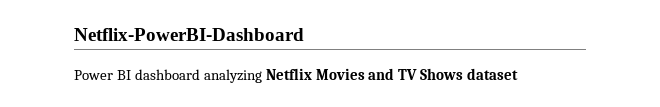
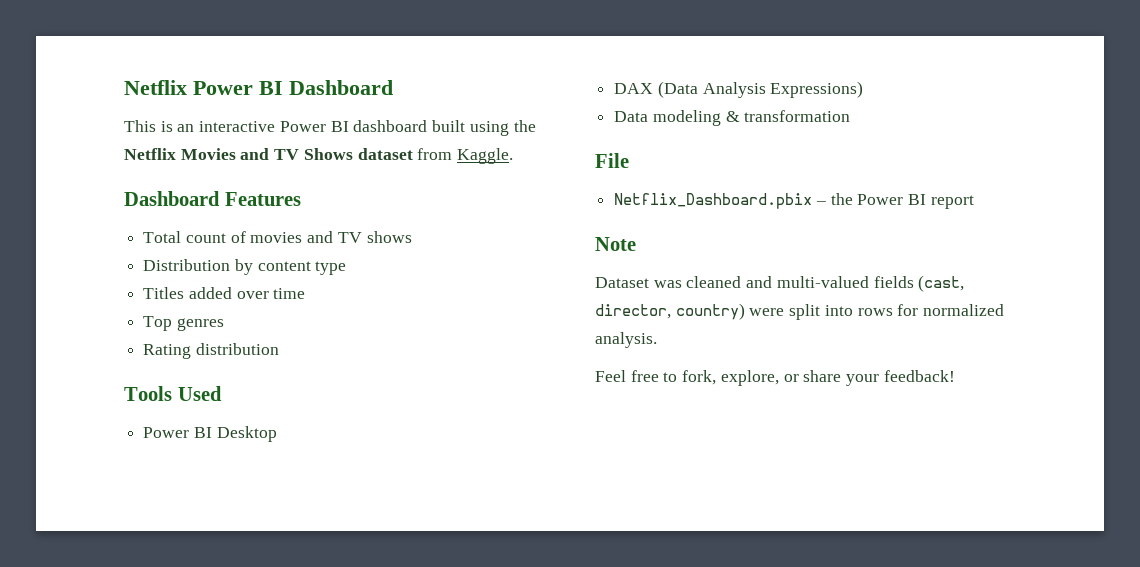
- Netflix-PowerBI-Dashboard
- Power BI dashboard analyzing Netflix Movies and TV Shows dataset
+ Netflix Power BI Dashboard
+ This is an interactive Power BI dashboard built using the Netflix Movies and TV Shows dataset from Kaggle.
+ Dashboard Features
+ Total count of movies and TV shows
+ Distribution by content type
+ Titles added over time
+ Top genres
+ Rating distribution
+ Tools Used
+ Power BI Desktop
+ DAX (Data Analysis Expressions)
+ Data modeling & transformation
+ File
+ Netflix_Dashboard.pbix – the Power BI report
+ Note
+ Dataset was cleaned and multi-valued fields (cast, director, country) were split into rows for normalized analysis.
+ Feel free to fork, explore, or share your feedback!

